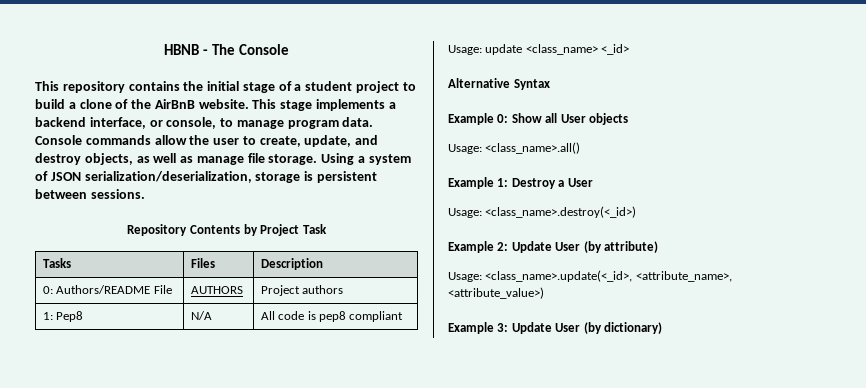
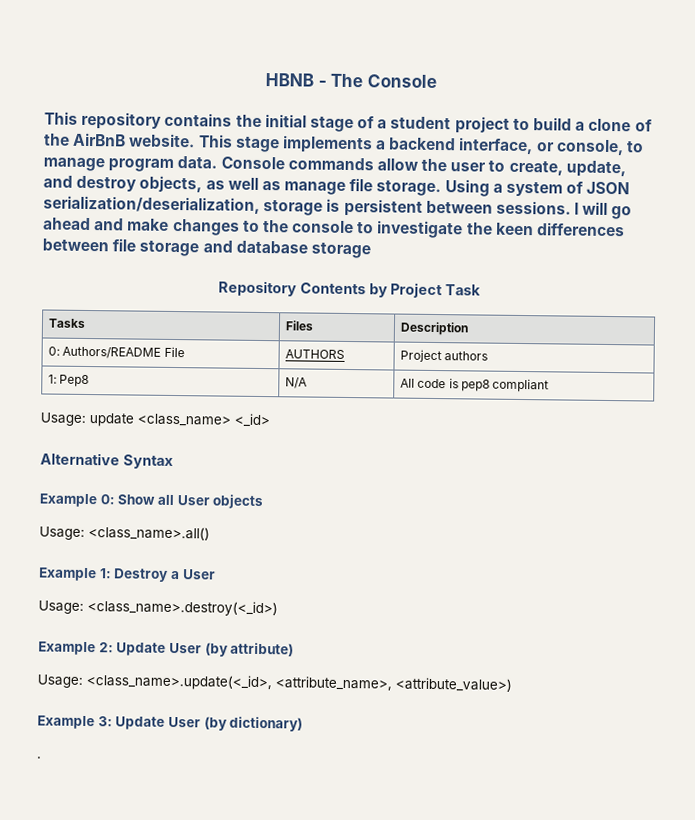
+ I will go ahead and make changes to the console to investigate the keen differences between file storage and database storage
+ .

